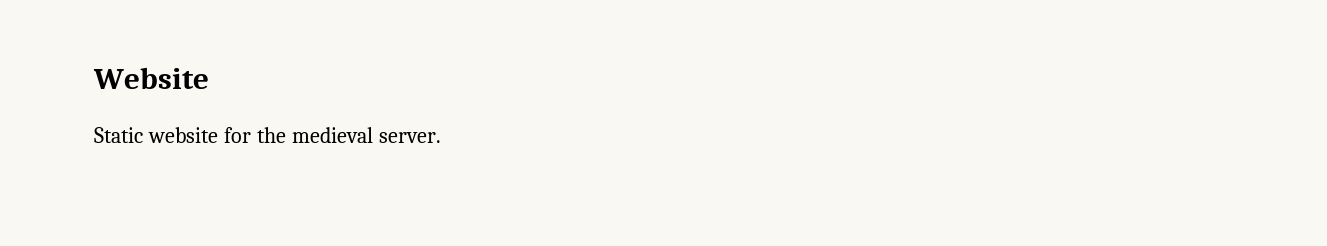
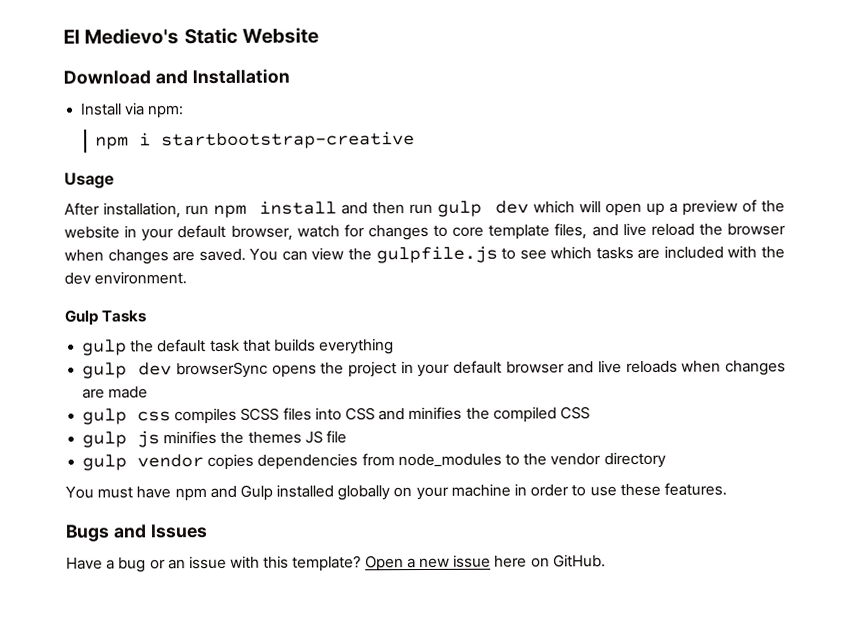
- Website
- Static website for the medieval server.
+ El Medievo's Static Website
+ Download and Installation
+ Install via npm:
+ npm i startbootstrap-creative
+ Usage
+ After installation, run npm install and then run gulp dev which will open up a preview of the website in your default browser, watch for changes to core template files, and live reload the browser when changes are saved. You can view the gulpfile.js to see which tasks are included with the dev environment.
+ Gulp Tasks
+ gulp the default task that builds everything
+ gulp dev browserSync opens the project in your default browser and live reloads when changes are made
+ gulp css compiles SCSS files into CSS and minifies the compiled CSS
+ gulp js minifies the themes JS file
+ gulp vendor copies dependencies from node_modules to the vendor directory
+ You must have npm and Gulp installed globally on your machine in order to use these features.
+ Bugs and Issues
+ Have a bug or an issue with this template? Open a new issue here on GitHub.

